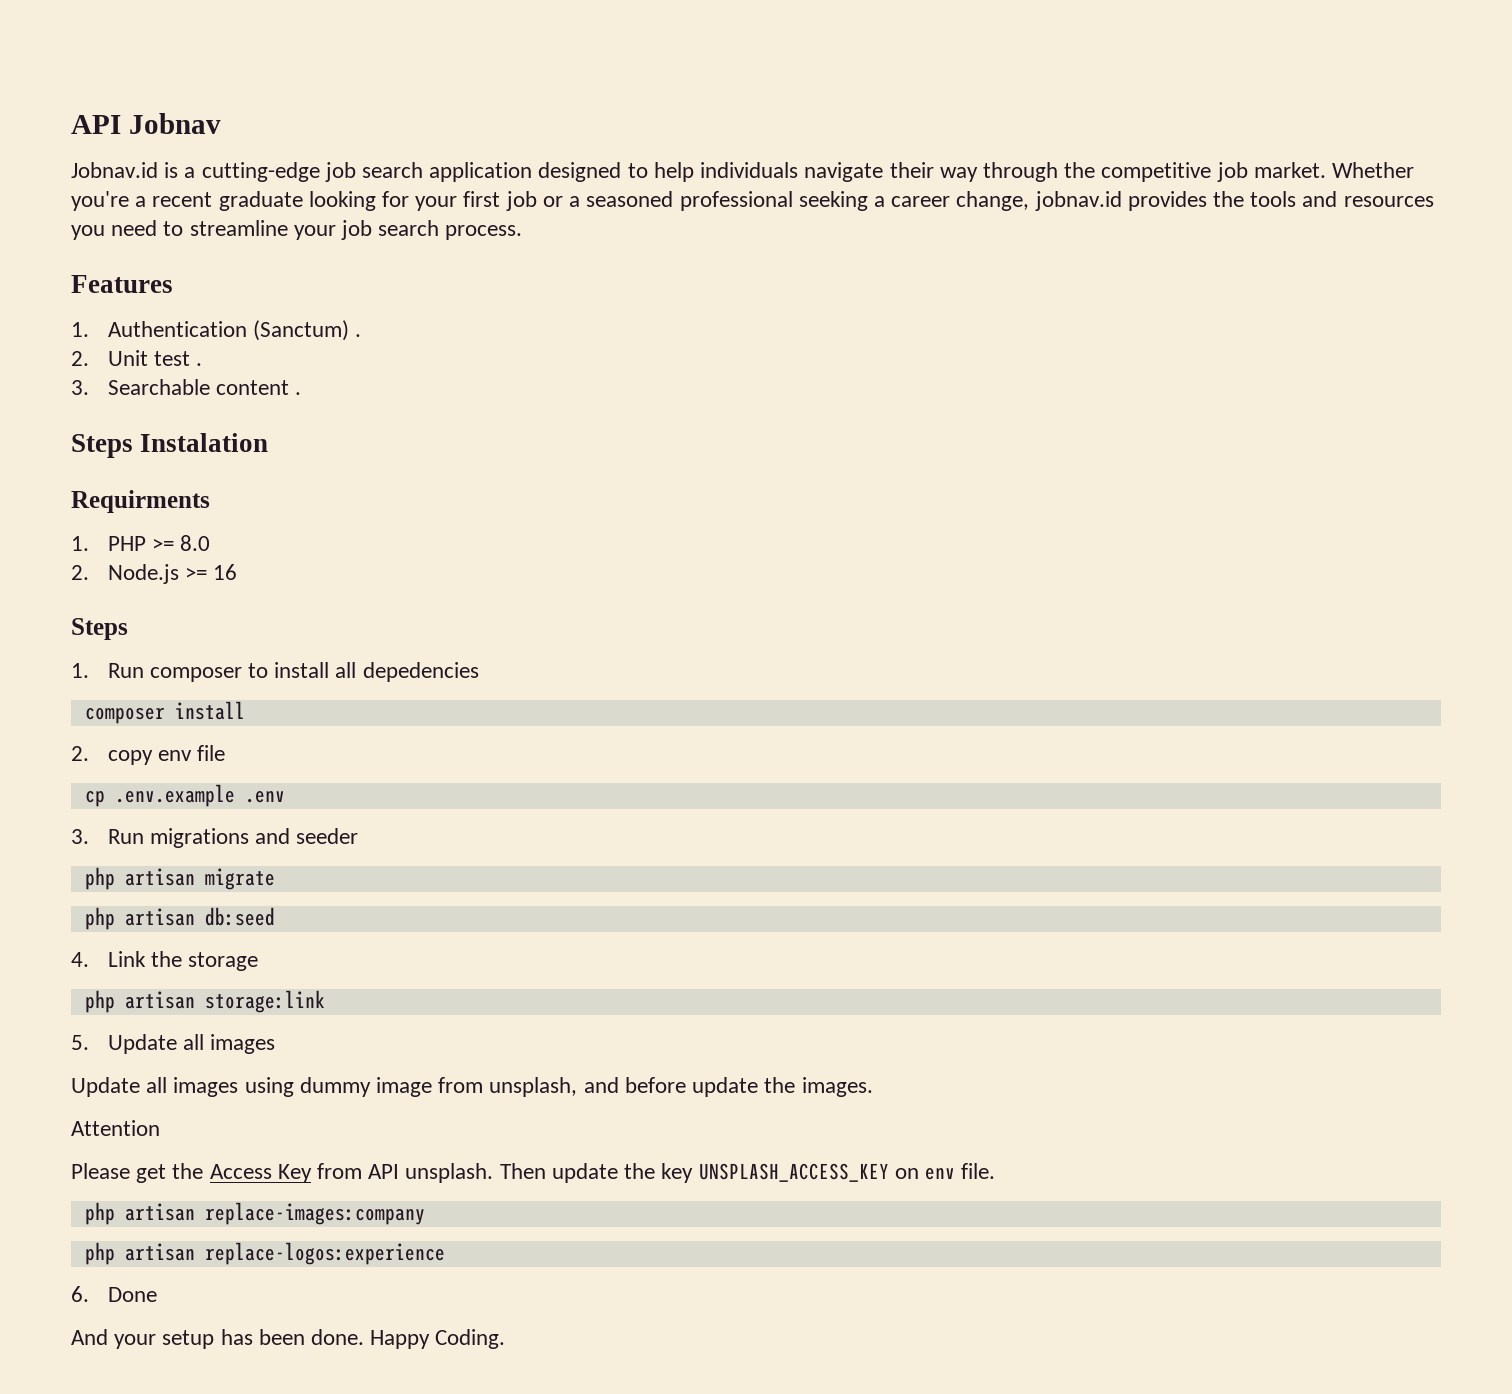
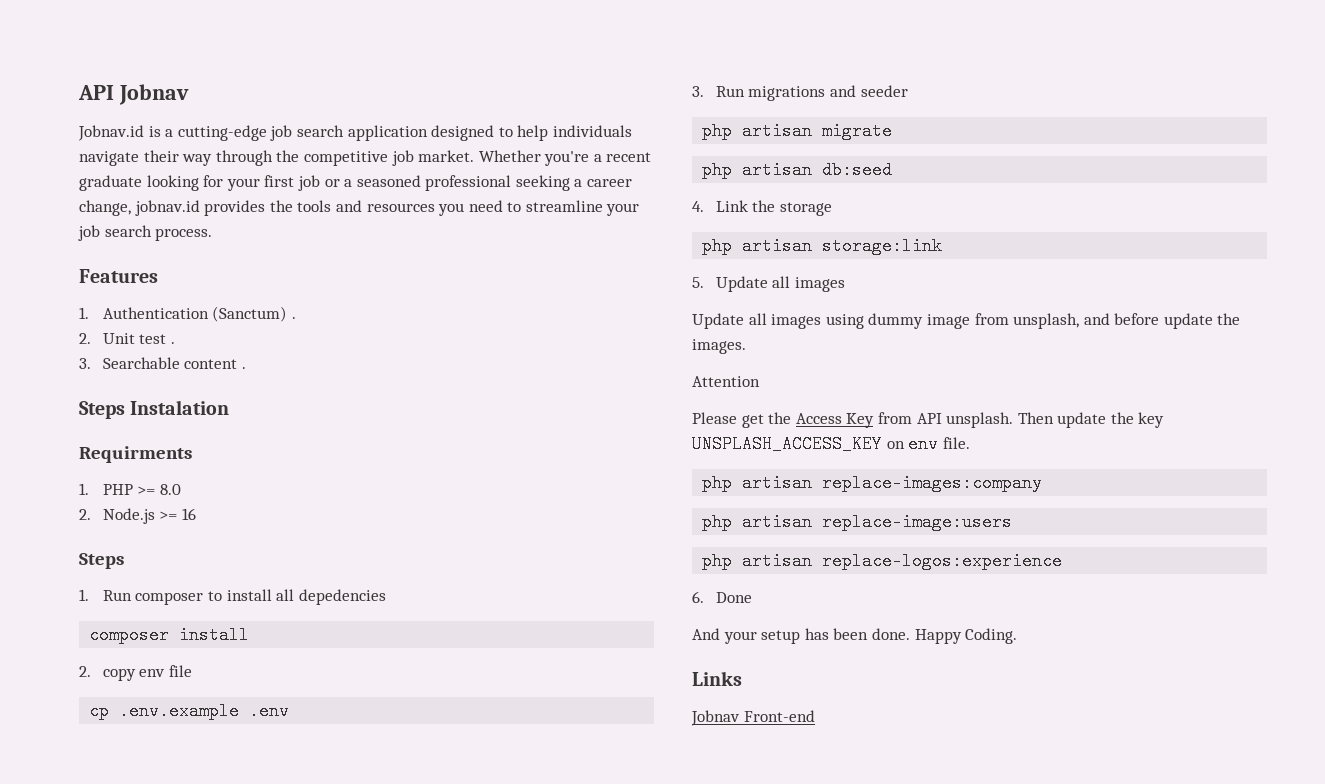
+ php artisan replace-image:users
+ Links
+ Jobnav Front-end

